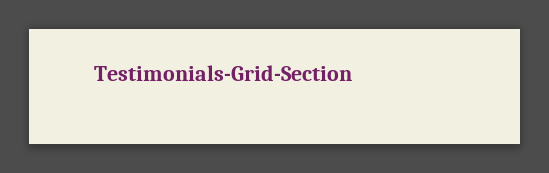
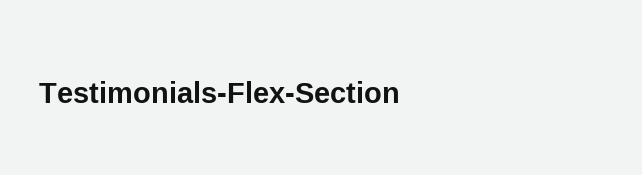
- Testimonials-Grid-Section
+ Testimonials-Flex-Section

